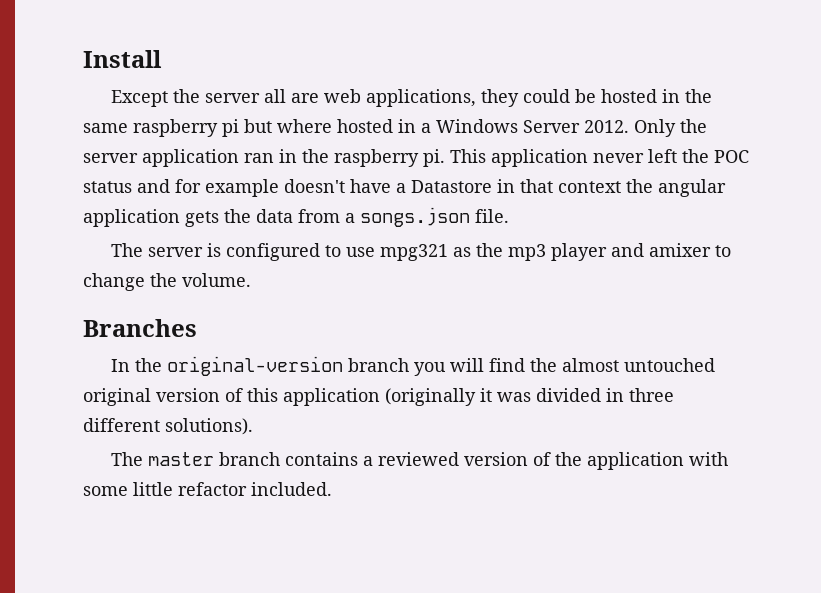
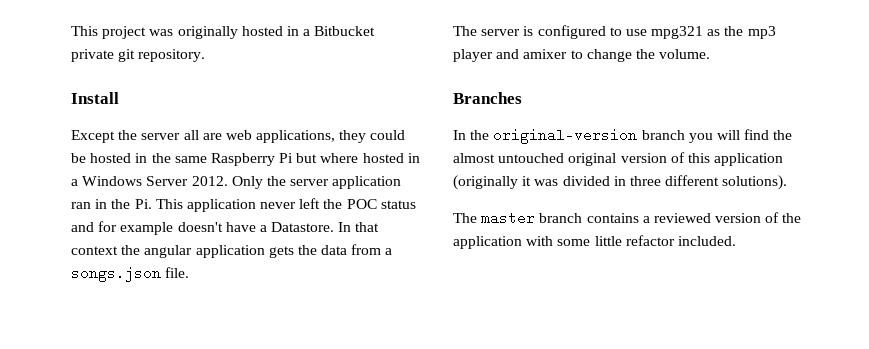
+ This project was originally hosted in a Bitbucket private git repository.
- Except the server all are web applications, they could be hosted in the same raspberry pi but where hosted in a Windows Server 2012.
+ Except the server all are web applications, they could be hosted in the same Raspberry Pi but where hosted in a Windows Server 2012.
- Only the server application ran in the raspberry pi. This application never left the POC status and for example doesn't have a Datastore in that context the angular application gets the data from a songs.json file.
+ Only the server application ran in the Pi. This application never left the POC status and for example doesn't have a Datastore. In that context the angular application gets the data from a songs.json file.

